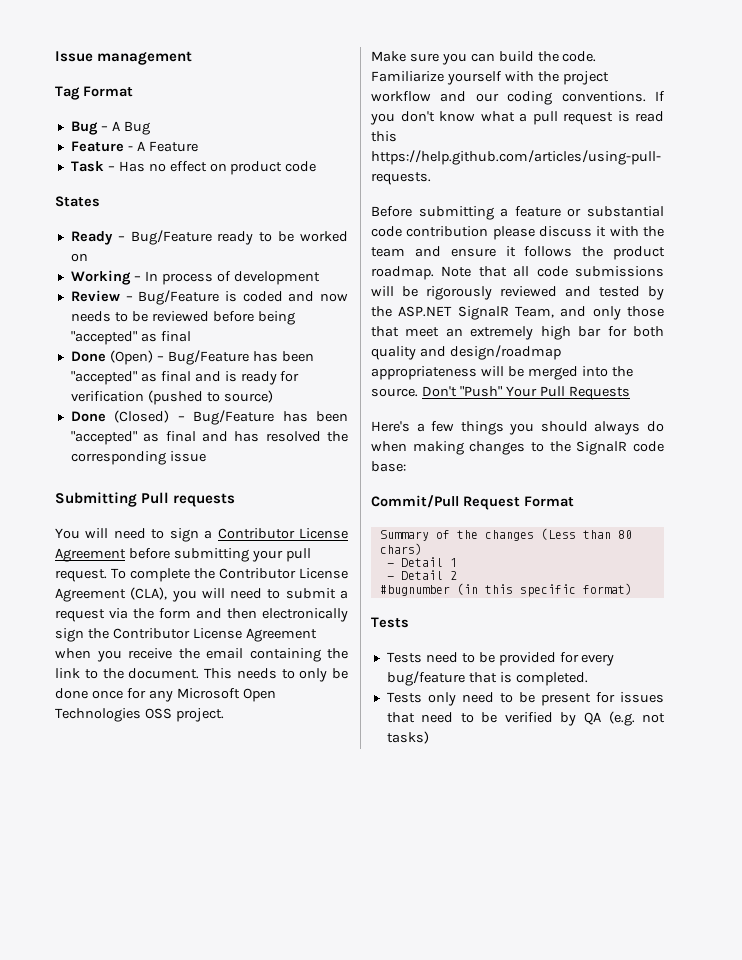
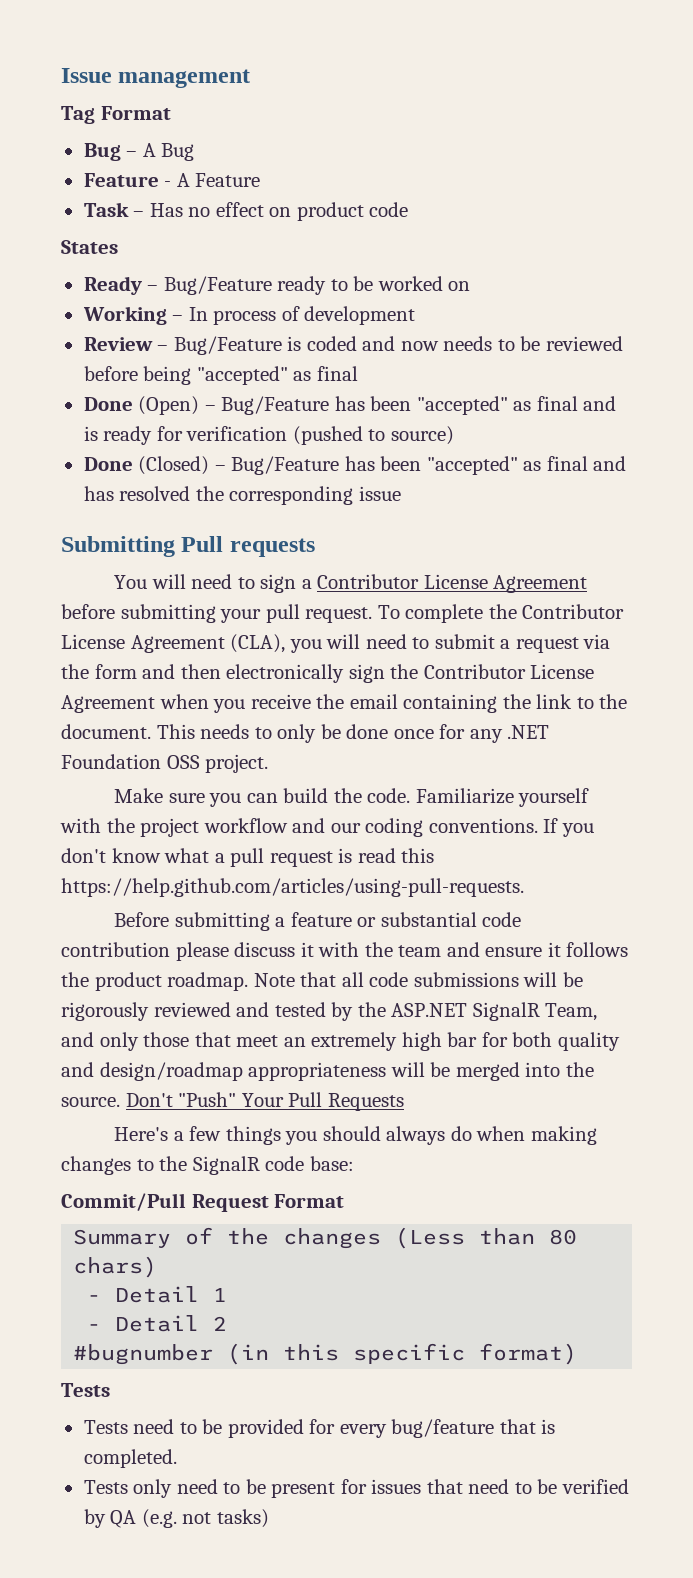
- This needs to only be done once for any Microsoft Open Technologies OSS project.
+ This needs to only be done once for any .NET Foundation OSS project.

